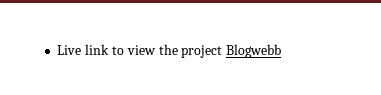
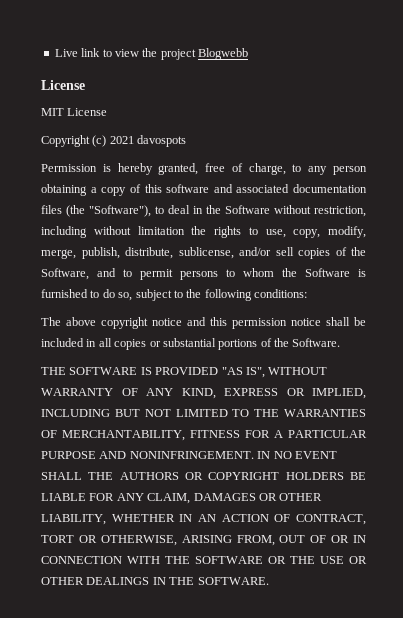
  Live link to view the project Blogwebb
+ License
+ MIT License
+ Copyright (c) 2021 davospots
+ Permission is hereby granted, free of charge, to any person obtaining a copy of this software and associated documentation files (the "Software"), to deal in the Software without restriction, including without limitation the rights to use, copy, modify, merge, publish, distribute, sublicense, and/or sell copies of the Software, and to permit persons to whom the Software is furnished to do so, subject to the following conditions:
+ The above copyright notice and this permission notice shall be included in all copies or substantial portions of the Software.
+ THE SOFTWARE IS PROVIDED "AS IS", WITHOUT WARRANTY OF ANY KIND, EXPRESS OR IMPLIED, INCLUDING BUT NOT LIMITED TO THE WARRANTIES OF MERCHANTABILITY, FITNESS FOR A PARTICULAR PURPOSE AND NONINFRINGEMENT. IN NO EVENT SHALL THE AUTHORS OR COPYRIGHT HOLDERS BE LIABLE FOR ANY CLAIM, DAMAGES OR OTHER LIABILITY, WHETHER IN AN ACTION OF CONTRACT, TORT OR OTHERWISE, ARISING FROM, OUT OF OR IN CONNECTION WITH THE SOFTWARE OR THE USE OR OTHER DEALINGS IN THE SOFTWARE.

